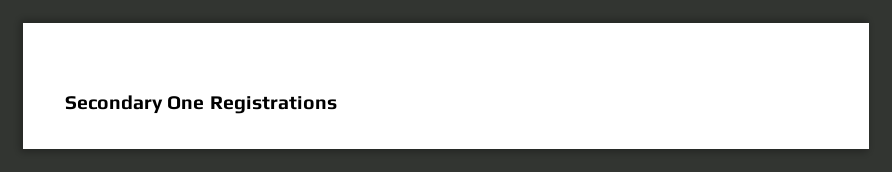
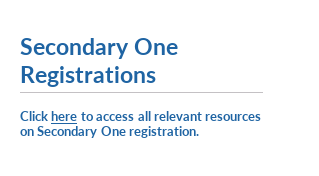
+ Click here to access all relevant resources on Secondary One registration.

